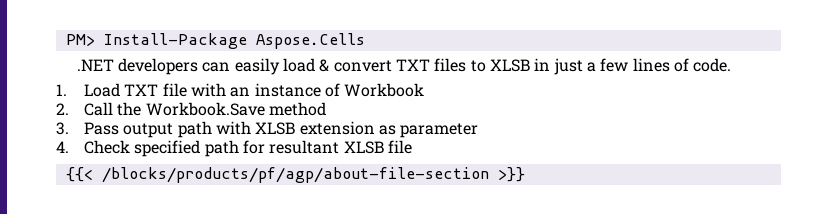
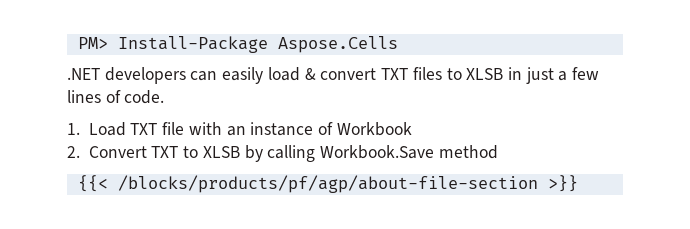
- 2. Call the Workbook.Save method
- 3. Pass output path with XLSB extension as parameter
- 4. Check specified path for resultant XLSB file
+ 2. Convert TXT to XLSB by calling Workbook.Save method

